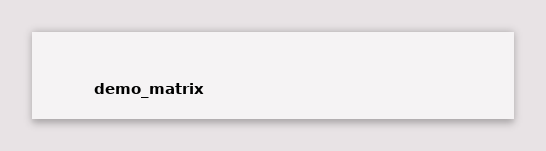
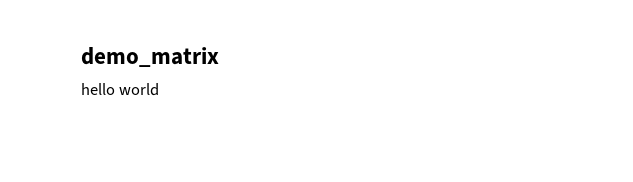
+ hello world

